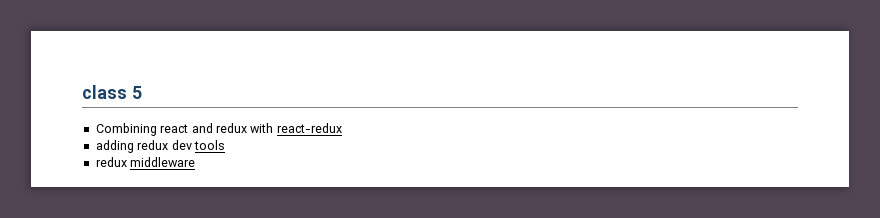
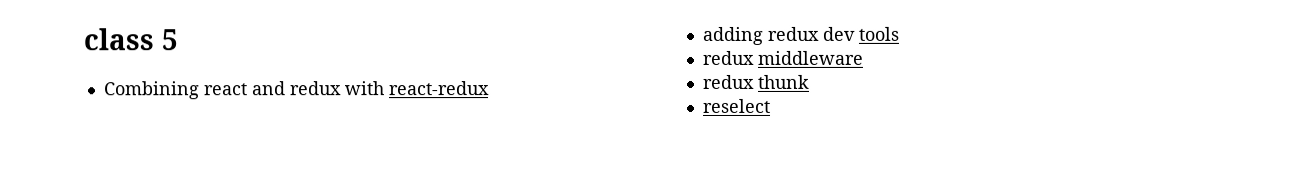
+ redux thunk
+ reselect

